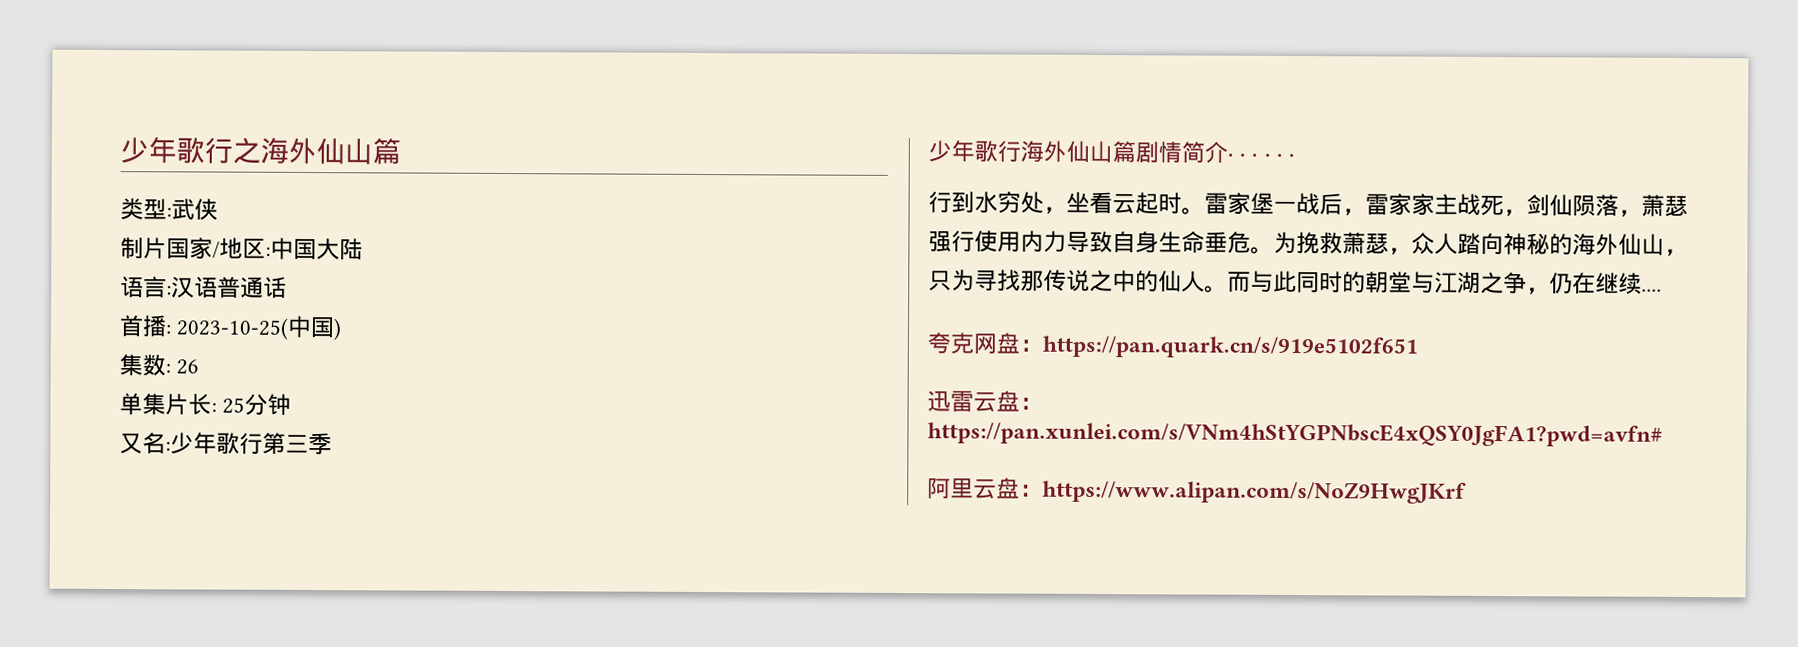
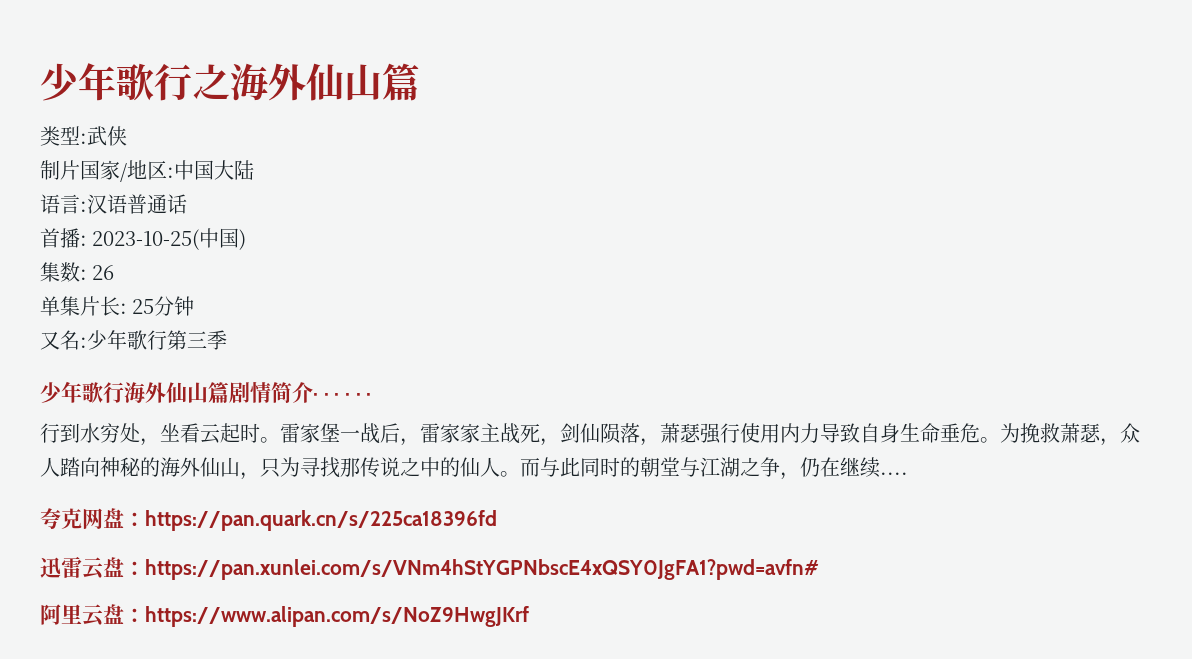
- 夸克网盘：https://pan.quark.cn/s/919e5102f651
+ 夸克网盘：https://pan.quark.cn/s/225ca18396fd

